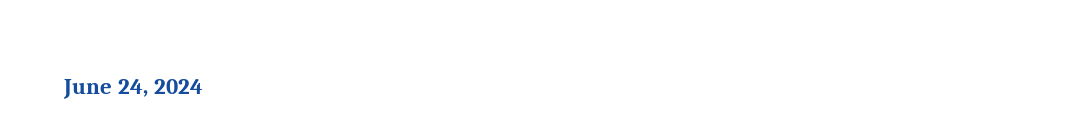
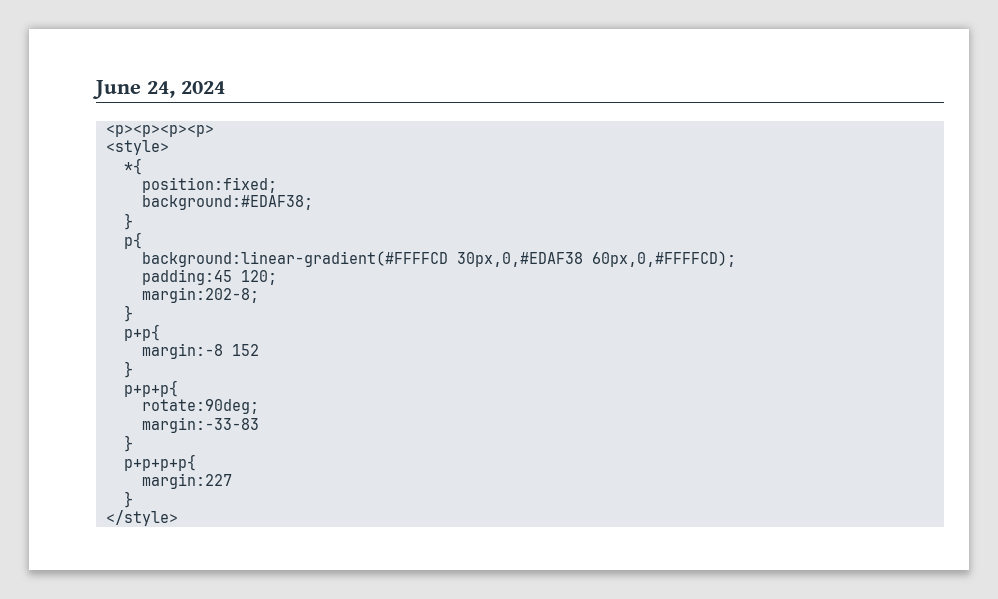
+ <p><p><p><p>
+ <style>
+ *{
+ position:fixed;
+ background:#EDAF38;
+ }
+ p{
+ background:linear-gradient(#FFFFCD 30px,0,#EDAF38 60px,0,#FFFFCD);
+ padding:45 120;
+ margin:202-8;
+ }
+ p+p{
+ margin:-8 152
+ }
+ p+p+p{
+ rotate:90deg;
+ margin:-33-83
+ }
+ p+p+p+p{
+ margin:227
+ }
+ </style>

